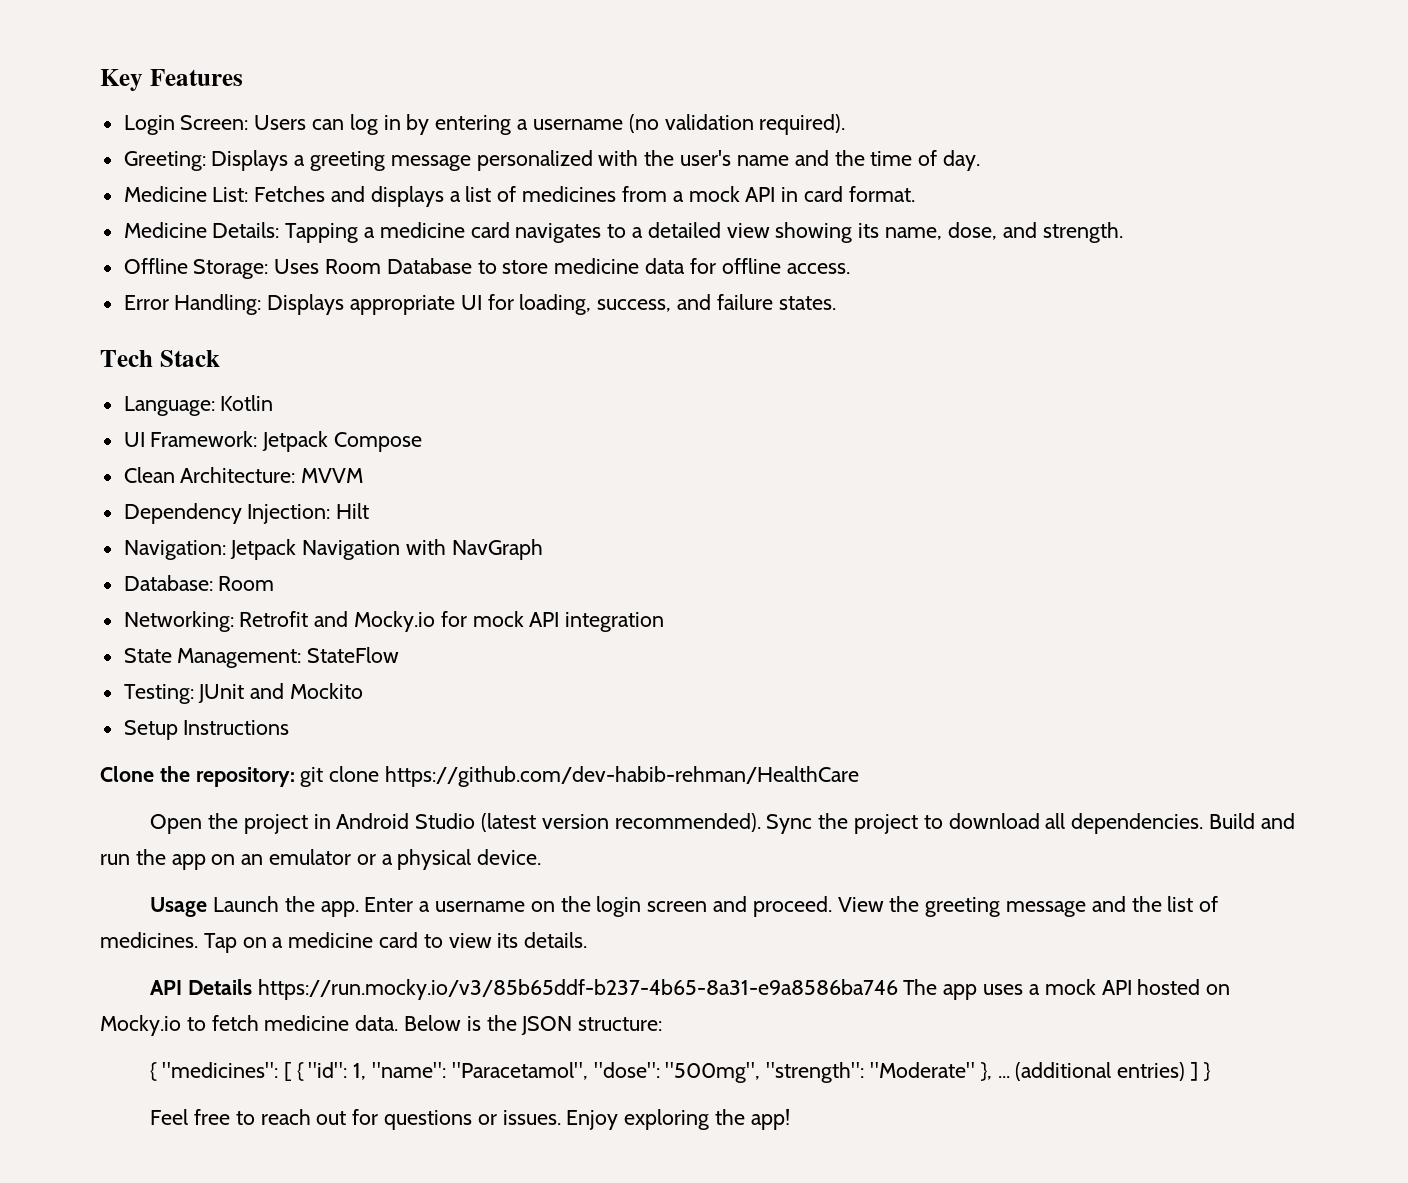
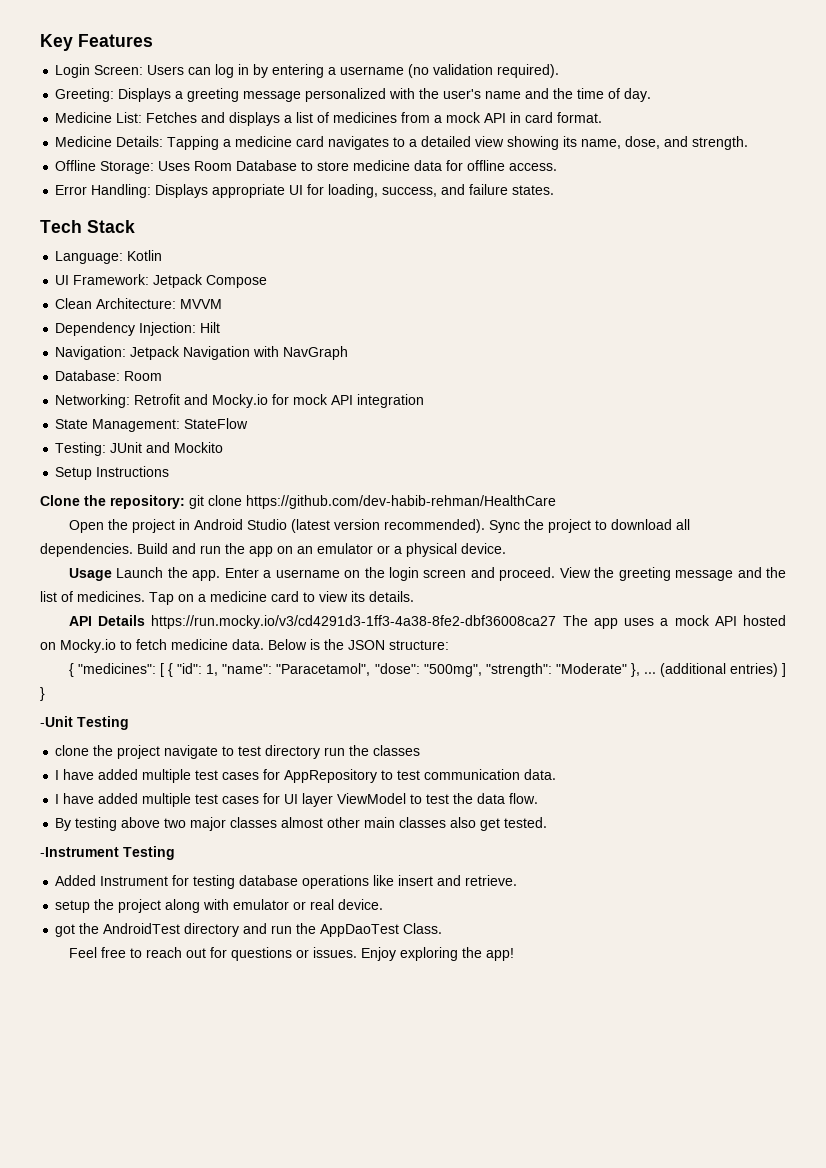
- API Details https://run.mocky.io/v3/85b65ddf-b237-4b65-8a31-e9a8586ba746 The app uses a mock API hosted on Mocky.io to fetch medicine data.
+ API Details https://run.mocky.io/v3/cd4291d3-1ff3-4a38-8fe2-dbf36008ca27 The app uses a mock API hosted on Mocky.io to fetch medicine data.
+ -Unit Testing
+ clone the project navigate to test directory run the classes
+ I have added multiple test cases for AppRepository to test communication data.
+ I have added multiple test cases for UI layer ViewModel to test the data flow.
+ By testing above two major classes almost other main classes also get tested.
+ -Instrument Testing
+ Added Instrument for testing database operations like insert and retrieve.
+ setup the project along with emulator or real device.
+ got the AndroidTest directory and run the AppDaoTest Class.

